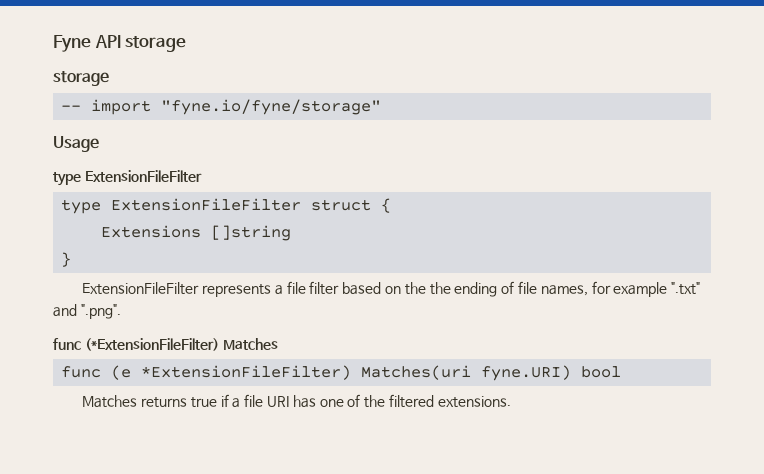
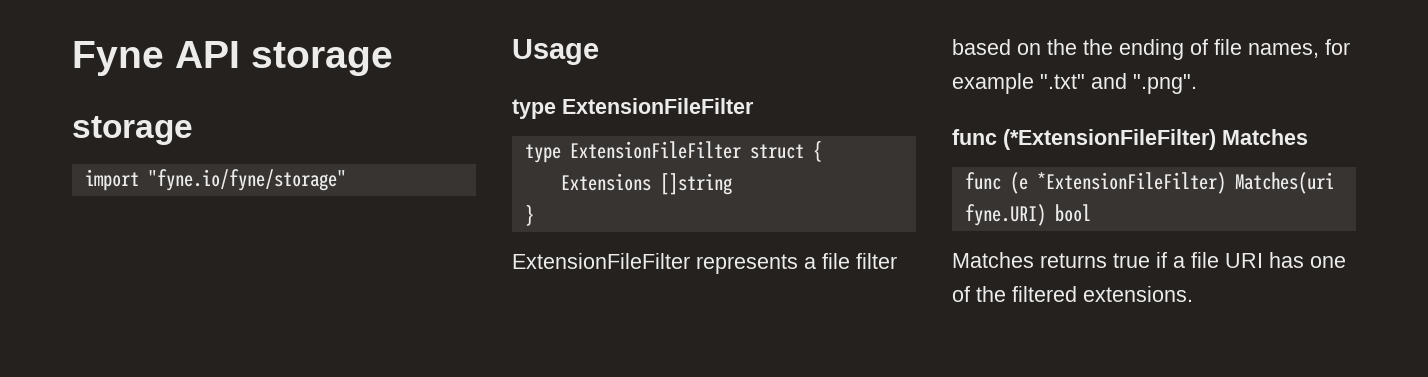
- -- import "fyne.io/fyne/storage"
+ import "fyne.io/fyne/storage"

